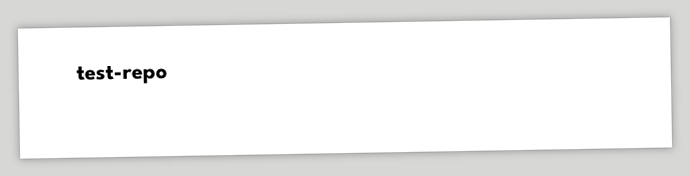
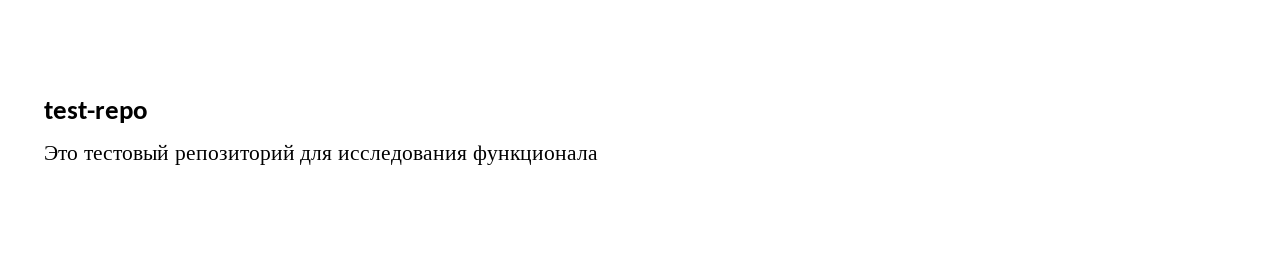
+ Это тестовый репозиторий для исследования функционала

